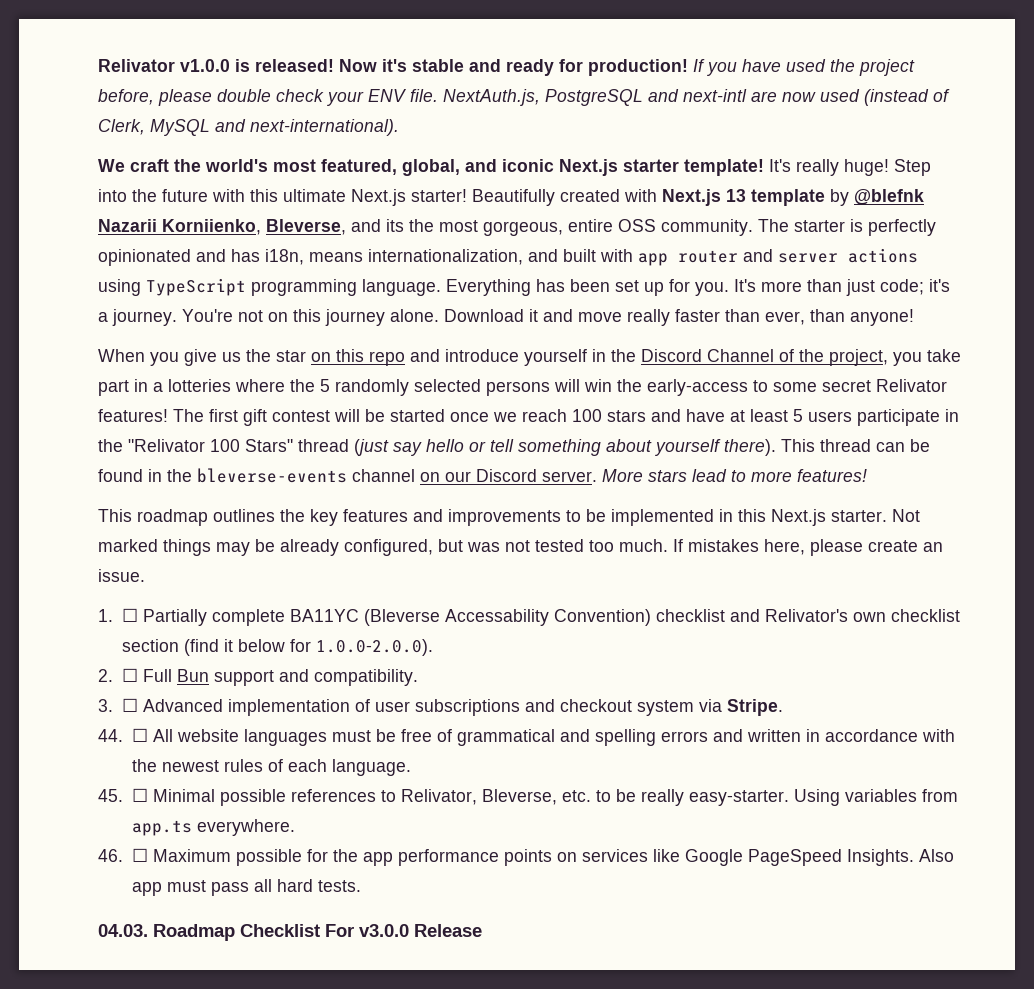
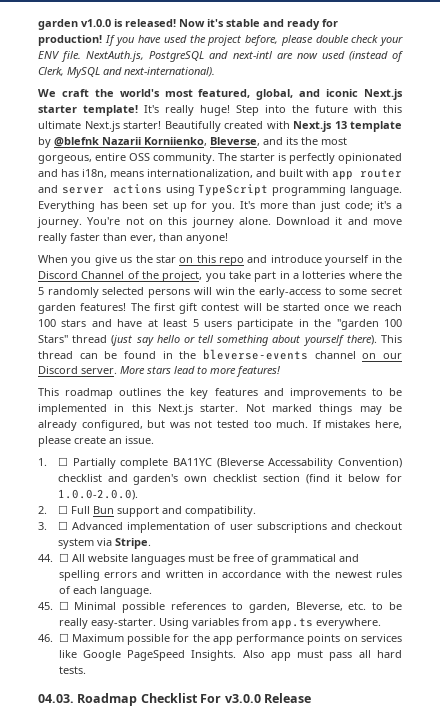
- Relivator v1.0.0 is released!
+ garden v1.0.0 is released!
- When you give us the star on this repo and introduce yourself in the Discord Channel of the project, you take part in a lotteries where the 5 randomly selected persons will win the early-access to some secret Relivator features!
+ When you give us the star on this repo and introduce yourself in the Discord Channel of the project, you take part in a lotteries where the 5 randomly selected persons will win the early-access to some secret garden features!
- The first gift contest will be started once we reach 100 stars and have at least 5 users participate in the "Relivator 100 Stars" thread (just say hello or tell something about yourself there).
+ The first gift contest will be started once we reach 100 stars and have at least 5 users participate in the "garden 100 Stars" thread (just say hello or tell something about yourself there).
- 1. ☐ Partially complete BA11YC (Bleverse Accessability Convention) checklist and Relivator's own checklist section (find it below for 1.0.0-2.0.0).
+ 1. ☐ Partially complete BA11YC (Bleverse Accessability Convention) checklist and garden's own checklist section (find it below for 1.0.0-2.0.0).
- 45. ☐ Minimal possible references to Relivator, Bleverse, etc. to be really easy-starter.
+ 45. ☐ Minimal possible references to garden, Bleverse, etc. to be really easy-starter.

